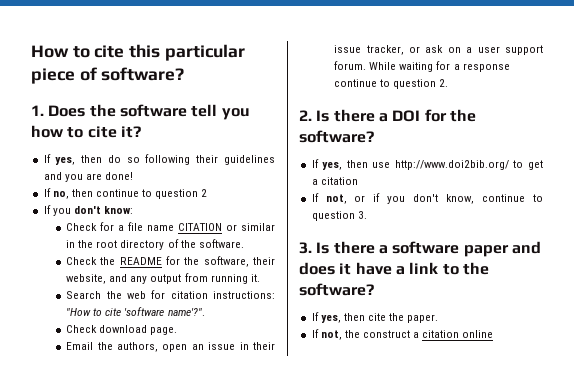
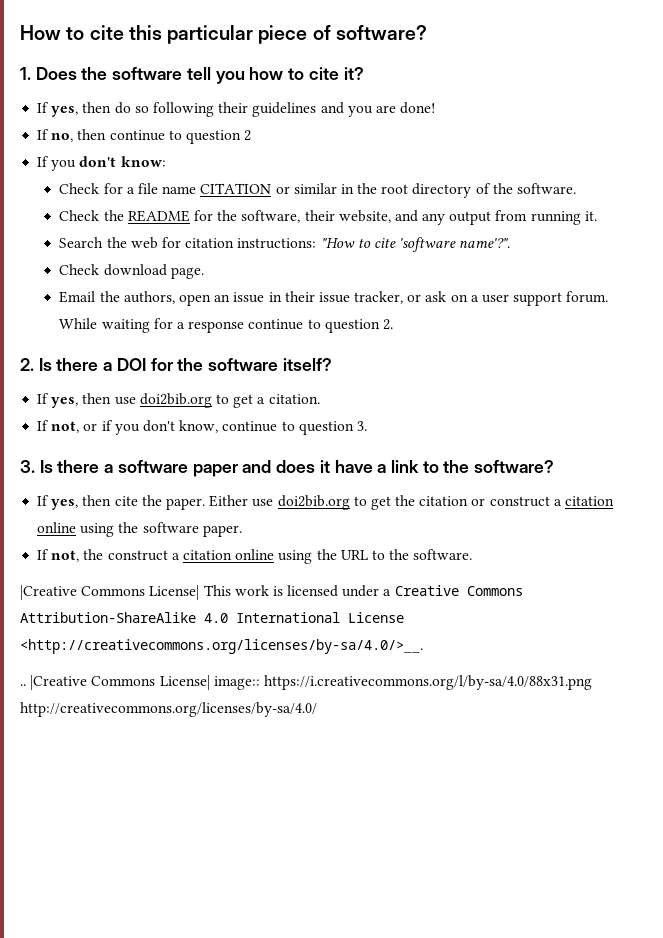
- 2. Is there a DOI for the software?
+ 2. Is there a DOI for the software itself?
- If yes, then use http://www.doi2bib.org/ to get a citation
+ If yes, then use doi2bib.org to get a citation.
+ Either use doi2bib.org to get the citation or construct a citation online using the software paper.
- If not, the construct a citation online
+ If not, the construct a citation online using the URL to the software.
+ |Creative Commons License| This work is licensed under a Creative Commons Attribution-ShareAlike 4.0 International License <http://creativecommons.org/licenses/by-sa/4.0/>__.
+ .. |Creative Commons License| image:: https://i.creativecommons.org/l/by-sa/4.0/88x31.png http://creativecommons.org/licenses/by-sa/4.0/

